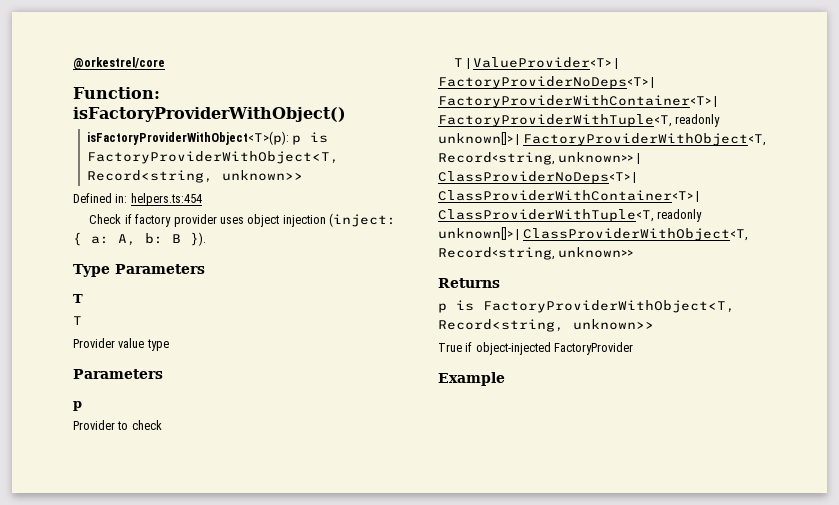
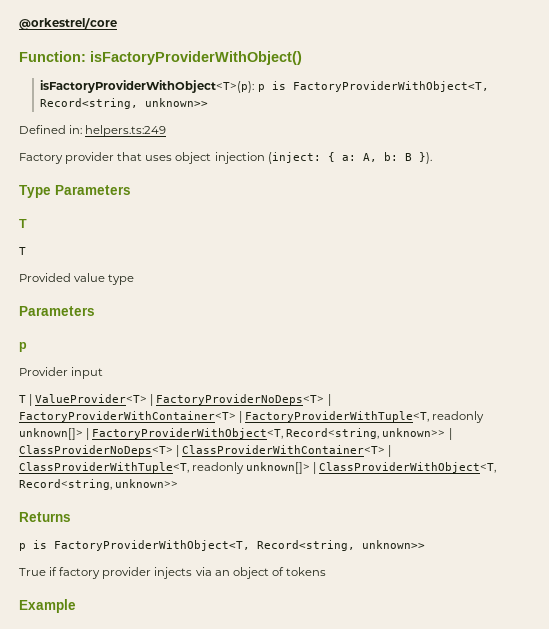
- Defined in: helpers.ts:454
- Check if factory provider uses object injection (inject: { a: A, b: B }).
+ Defined in: helpers.ts:249
+ Factory provider that uses object injection (inject: { a: A, b: B }).
- Provider value type
+ Provided value type
- Provider to check
+ Provider input
- True if object-injected FactoryProvider
+ True if factory provider injects via an object of tokens

